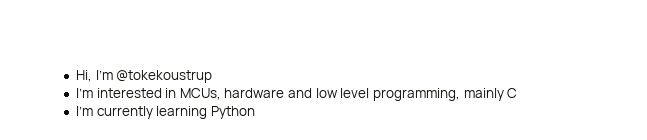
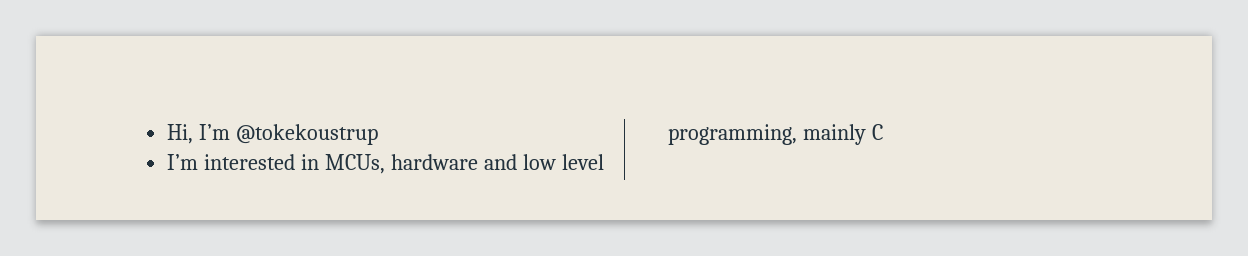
- I’m currently learning Python

